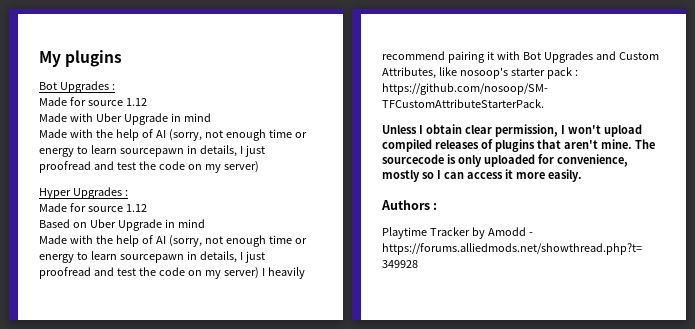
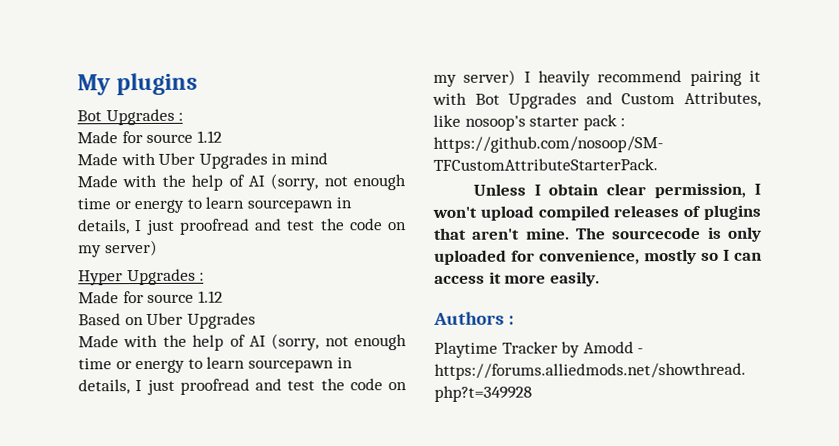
- Made with Uber Upgrade in mind
+ Made with Uber Upgrades in mind
- Based on Uber Upgrade in mind
+ Based on Uber Upgrades

